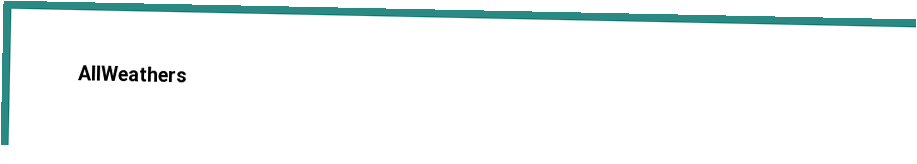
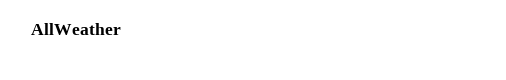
- AllWeathers
+ AllWeather

